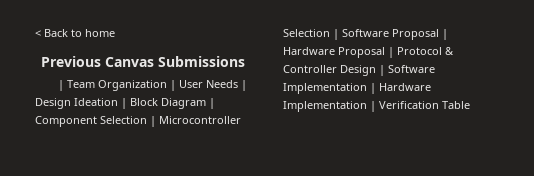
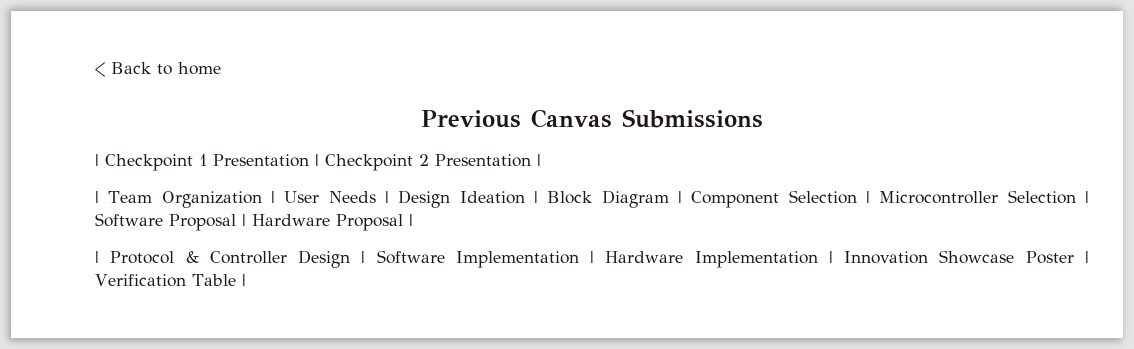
+ | Checkpoint 1 Presentation | Checkpoint 2 Presentation |
- | Team Organization | User Needs | Design Ideation | Block Diagram | Component Selection | Microcontroller Selection | Software Proposal | Hardware Proposal | Protocol & Controller Design | Software Implementation | Hardware Implementation | Verification Table
+ | Team Organization | User Needs | Design Ideation | Block Diagram | Component Selection | Microcontroller Selection | Software Proposal | Hardware Proposal |
+ | Protocol & Controller Design | Software Implementation | Hardware Implementation | Innovation Showcase Poster | Verification Table |

